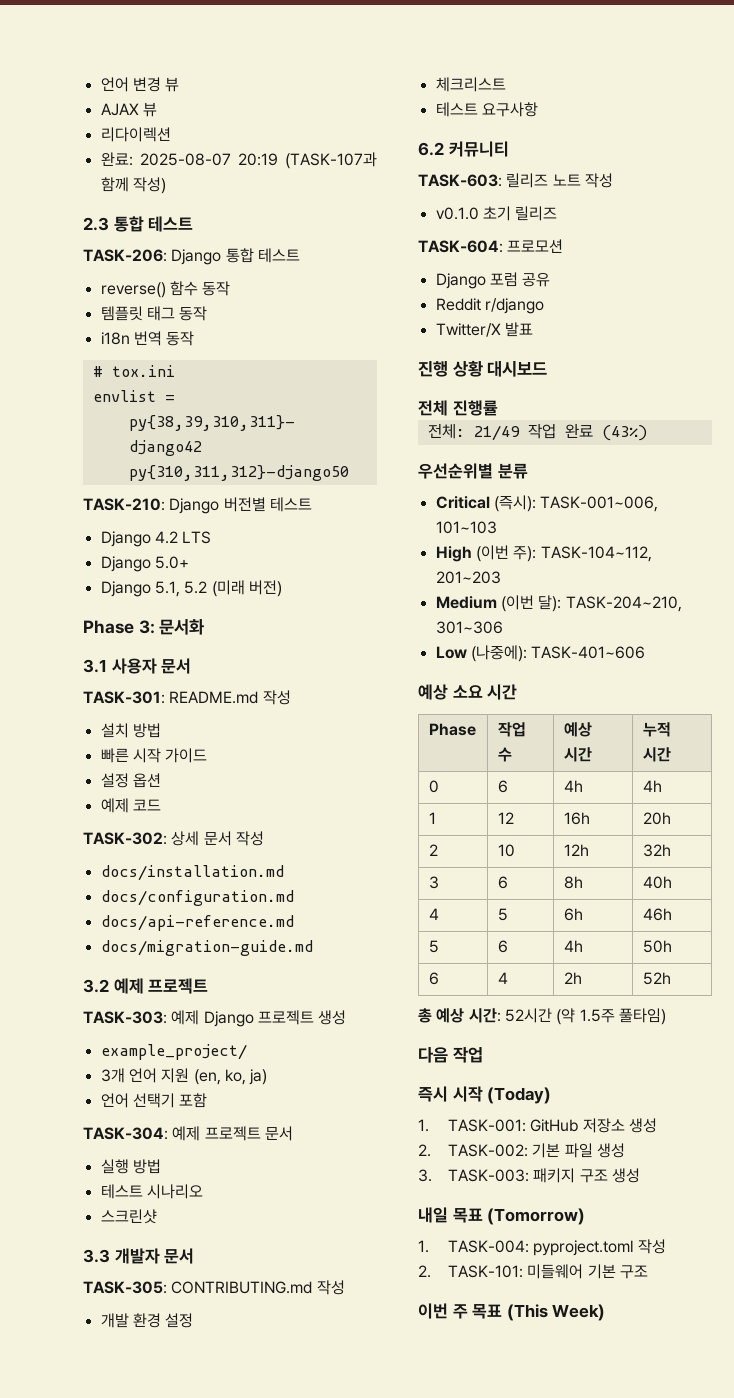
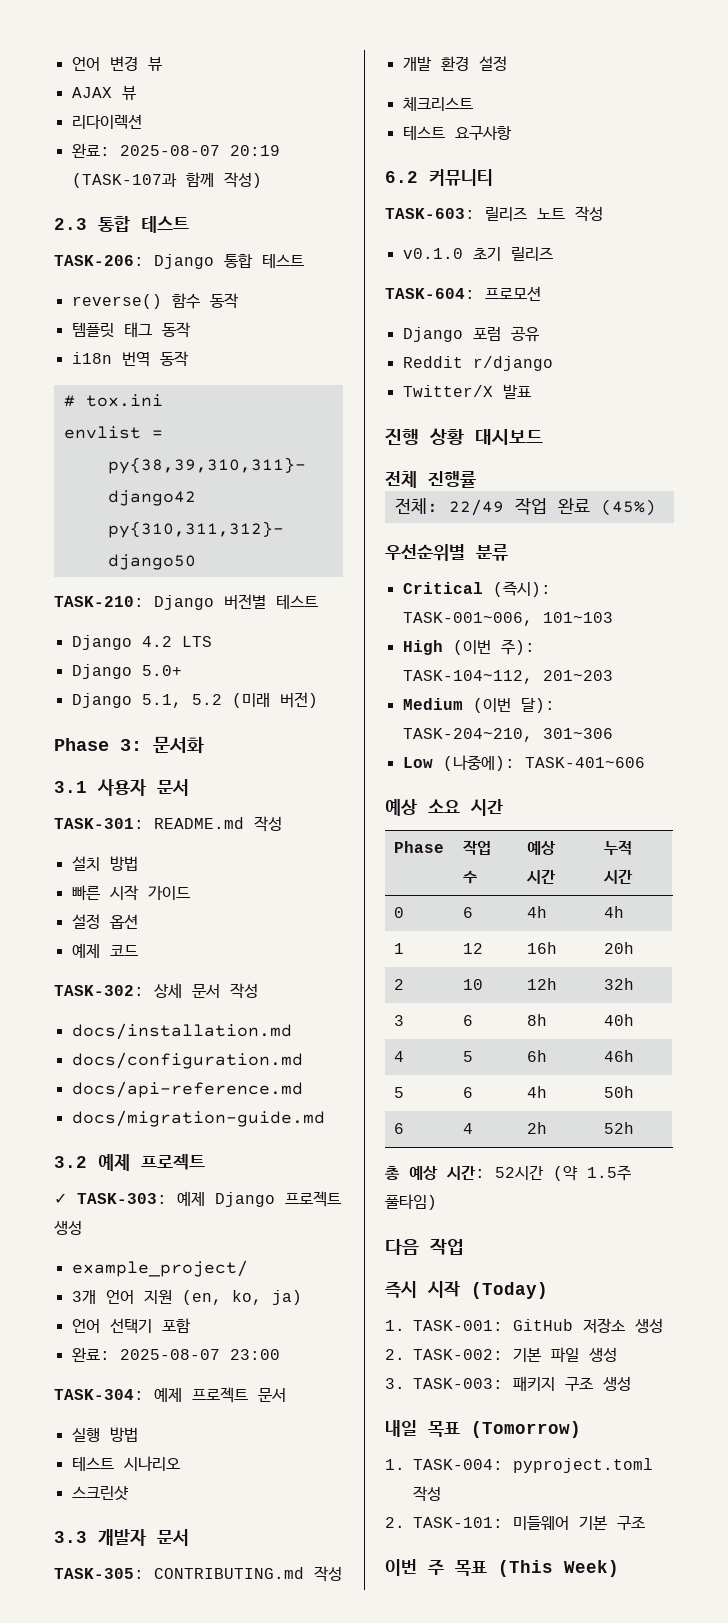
- TASK-303: 예제 Django 프로젝트 생성
+ ✓ TASK-303: 예제 Django 프로젝트 생성
+ 완료: 2025-08-07 23:00
- 전체: 21/49 작업 완료 (43%)
+ 전체: 22/49 작업 완료 (45%)

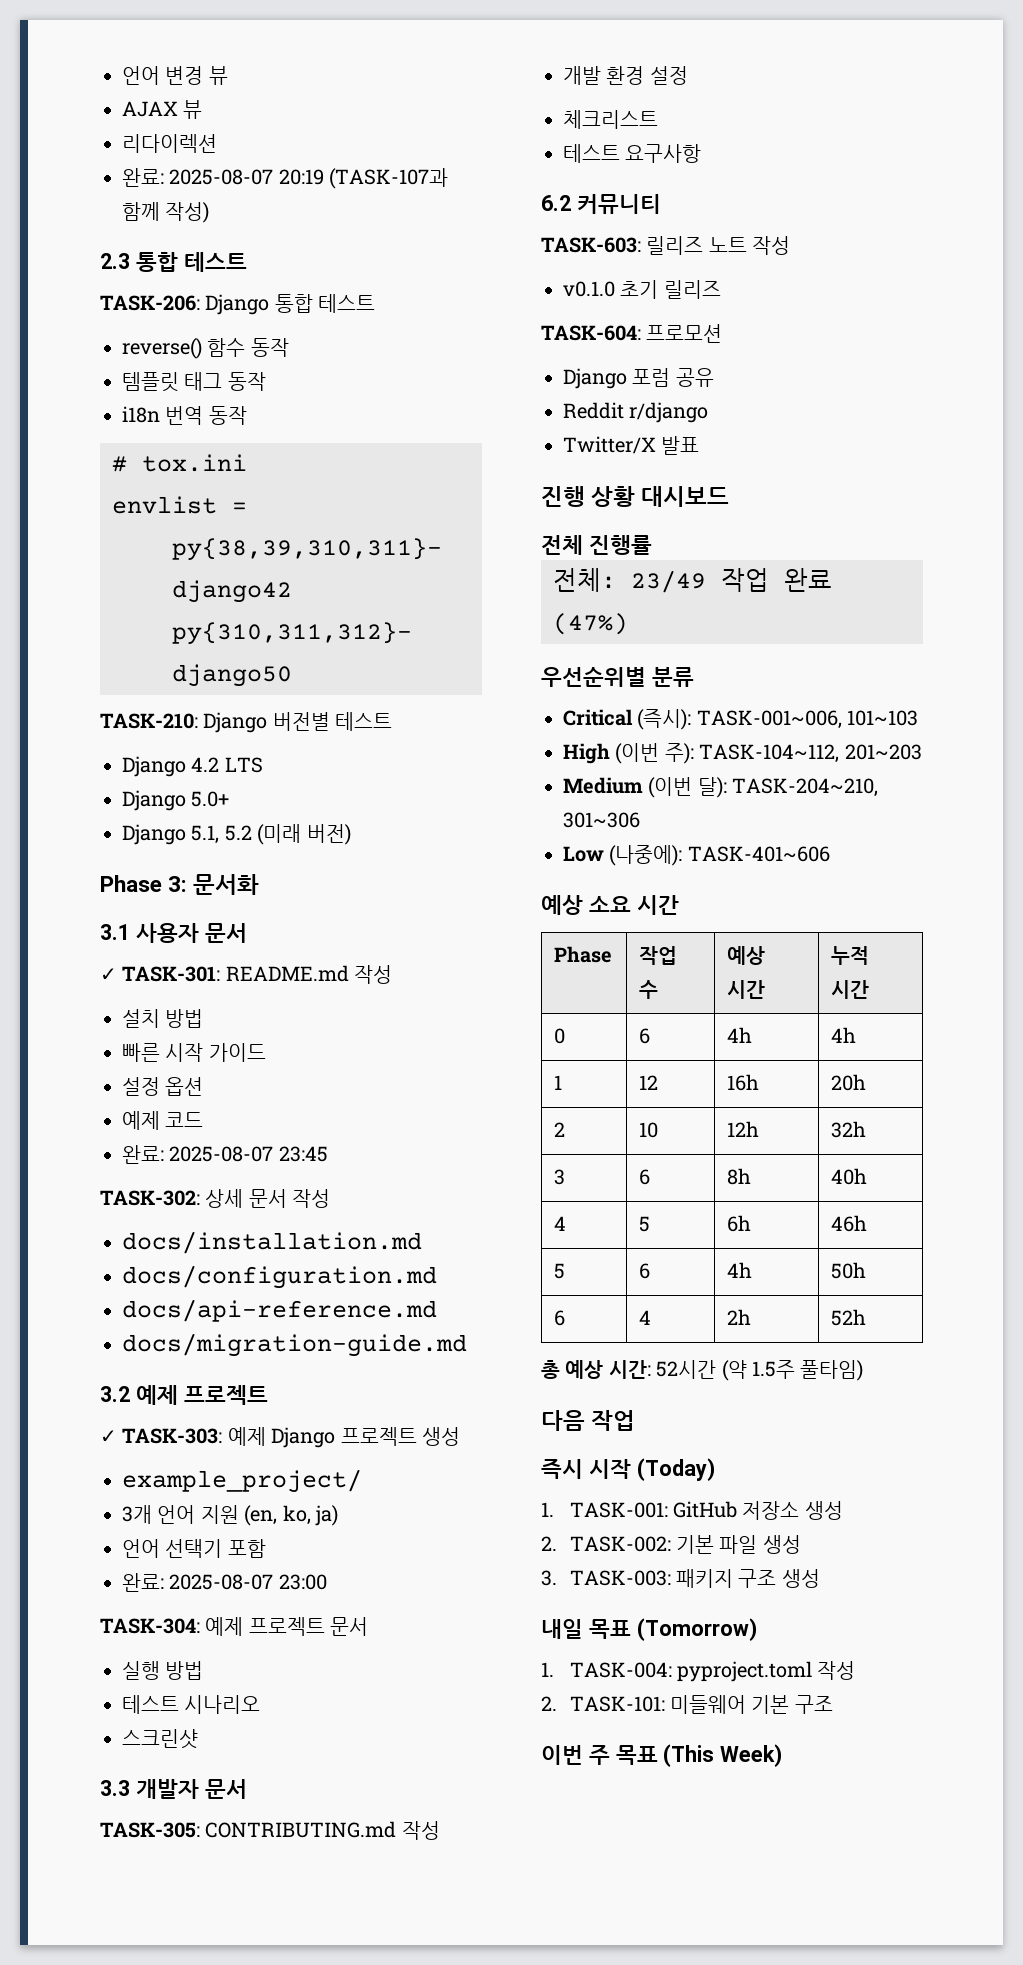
- TASK-301: README.md 작성
+ ✓ TASK-301: README.md 작성
+ 완료: 2025-08-07 23:45
- 전체: 22/49 작업 완료 (45%)
+ 전체: 23/49 작업 완료 (47%)

